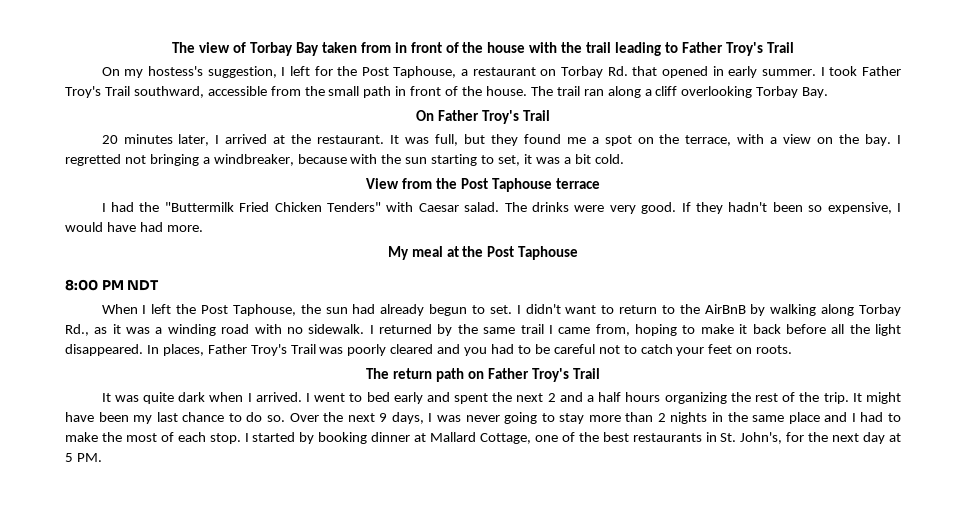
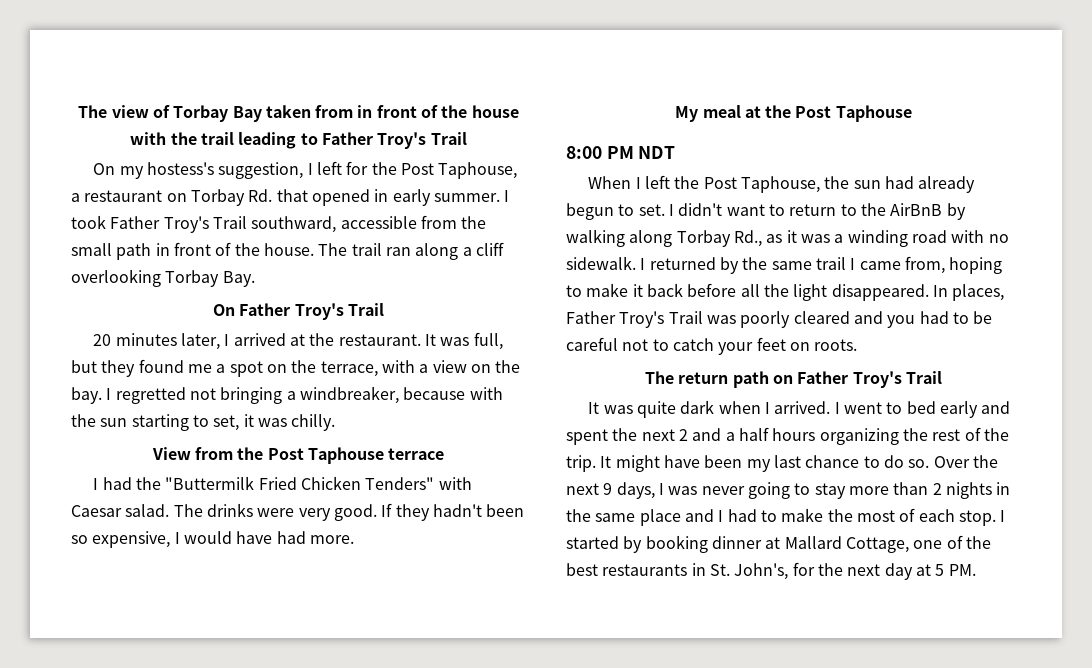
- I regretted not bringing a windbreaker, because with the sun starting to set, it was a bit cold.
+ I regretted not bringing a windbreaker, because with the sun starting to set, it was chilly.

